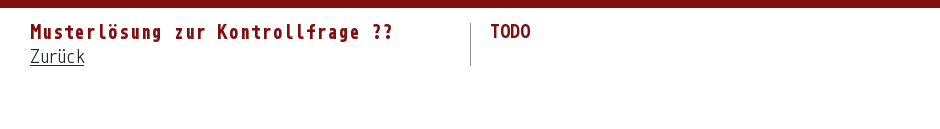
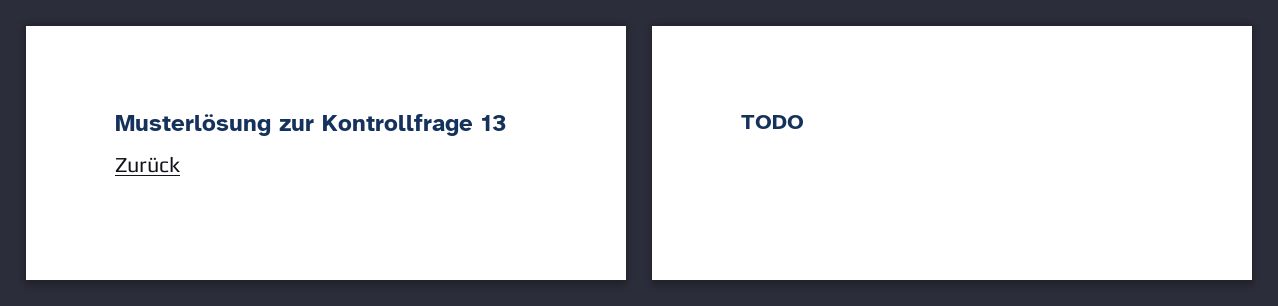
- Musterlösung zur Kontrollfrage ??
+ Musterlösung zur Kontrollfrage 13

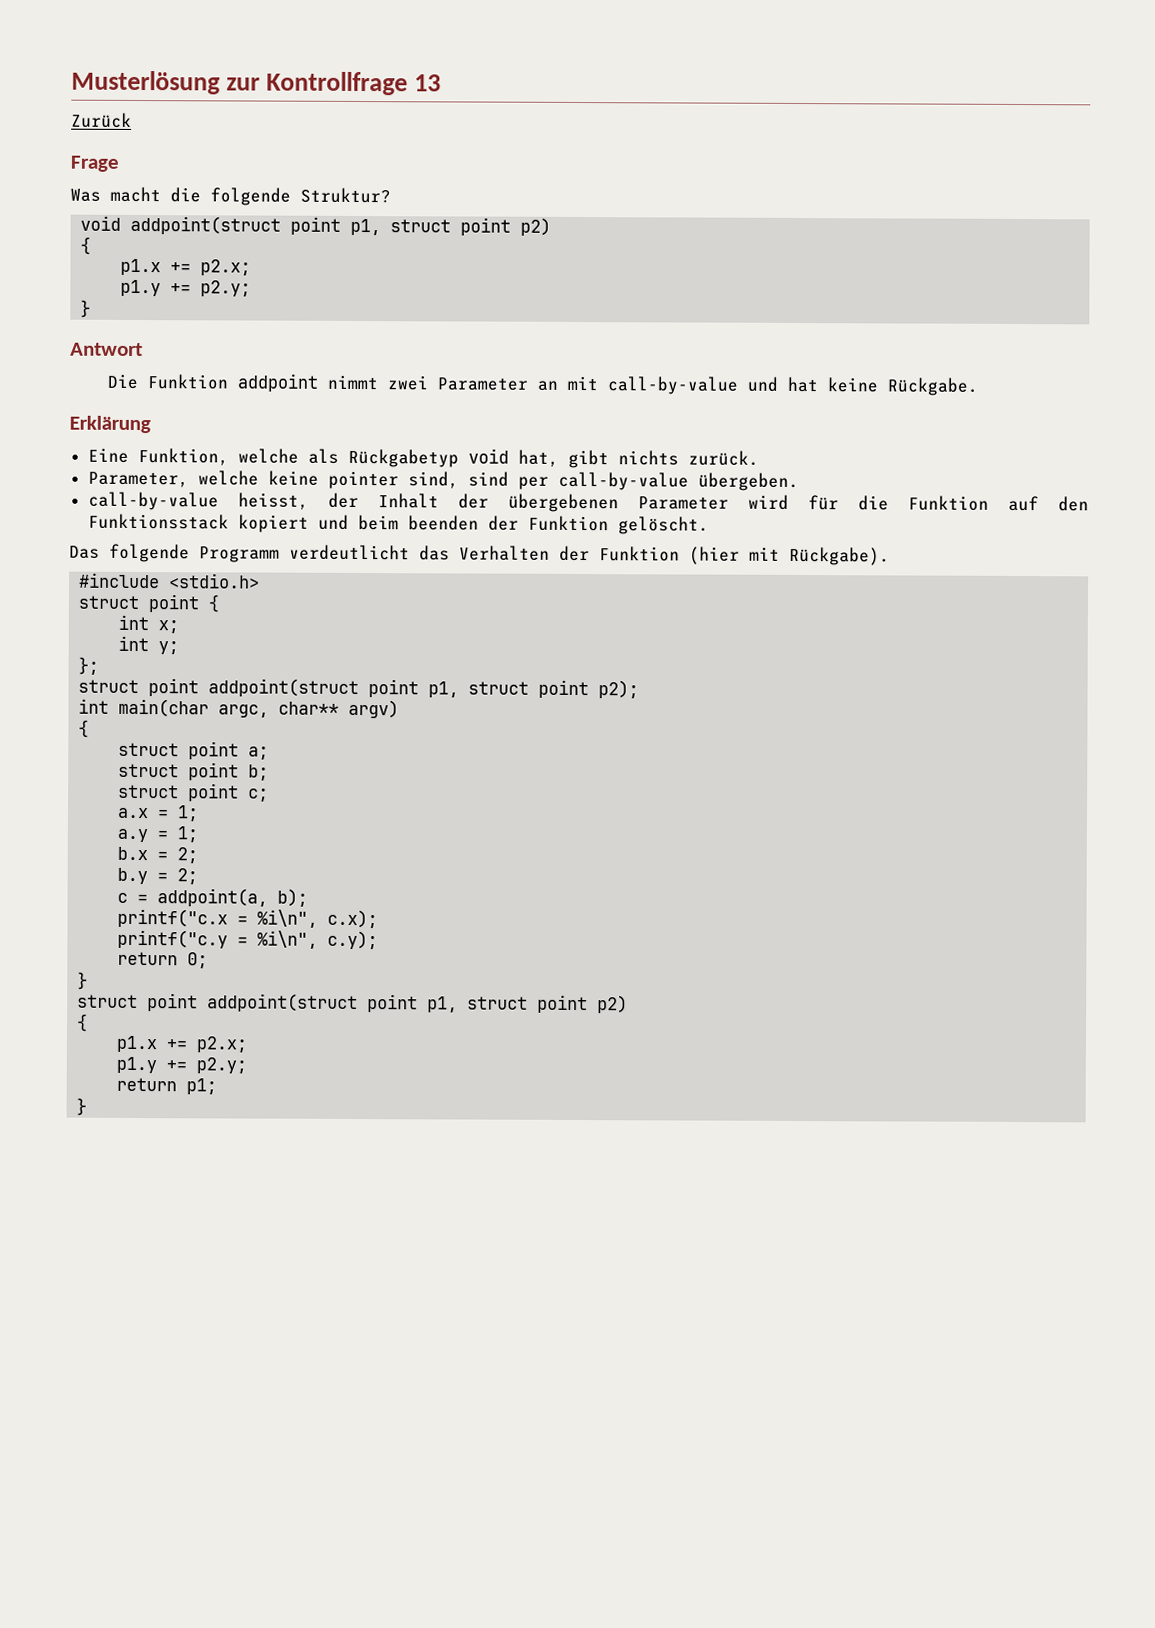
- TODO
+ Frage
+ Was macht die folgende Struktur?
+ void addpoint(struct point p1, struct point p2)
+ {
+ p1.x += p2.x;
+ p1.y += p2.y;
+ }
+ Antwort
+ Die Funktion addpoint nimmt zwei Parameter an mit call-by-value und hat keine Rückgabe.
+ Erklärung
+ Eine Funktion, welche als Rückgabetyp void hat, gibt nichts zurück.
+ Parameter, welche keine pointer sind, sind per call-by-value übergeben.
+ call-by-value heisst, der Inhalt der übergebenen Parameter wird für die Funktion auf den Funktionsstack kopiert und beim beenden der Funktion gelöscht.
+ Das folgende Programm verdeutlicht das Verhalten der Funktion (hier mit Rückgabe).
+ #include <stdio.h>
+ struct point {
+ int x;
+ int y;
+ };
+ struct point addpoint(struct point p1, struct point p2);
+ int main(char argc, char** argv)
+ {
+ struct point a;
+ struct point b;
+ struct point c;
+ a.x = 1;
+ a.y = 1;
+ b.x = 2;
+ b.y = 2;
+ c = addpoint(a, b);
+ printf("c.x = %i\n", c.x);
+ printf("c.y = %i\n", c.y);
+ return 0;
+ }
+ struct point addpoint(struct point p1, struct point p2)
+ {
+ p1.x += p2.x;
+ p1.y += p2.y;
+ return p1;
+ }

